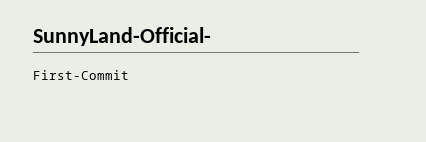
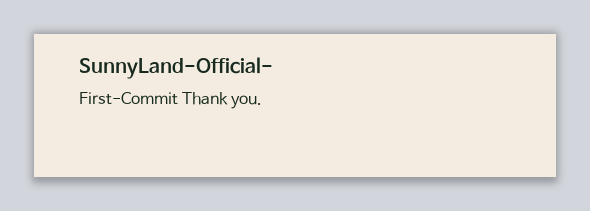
- First-Commit
+ First-Commit Thank you.

